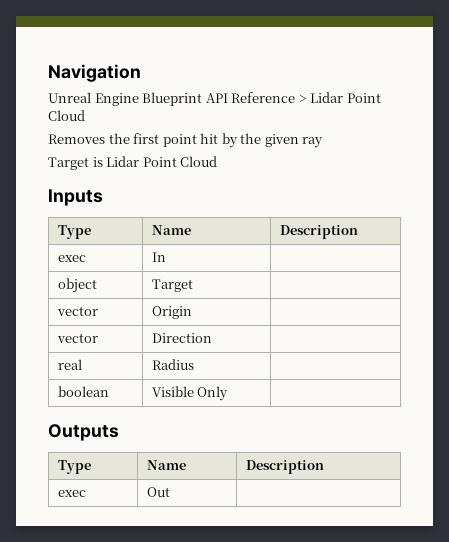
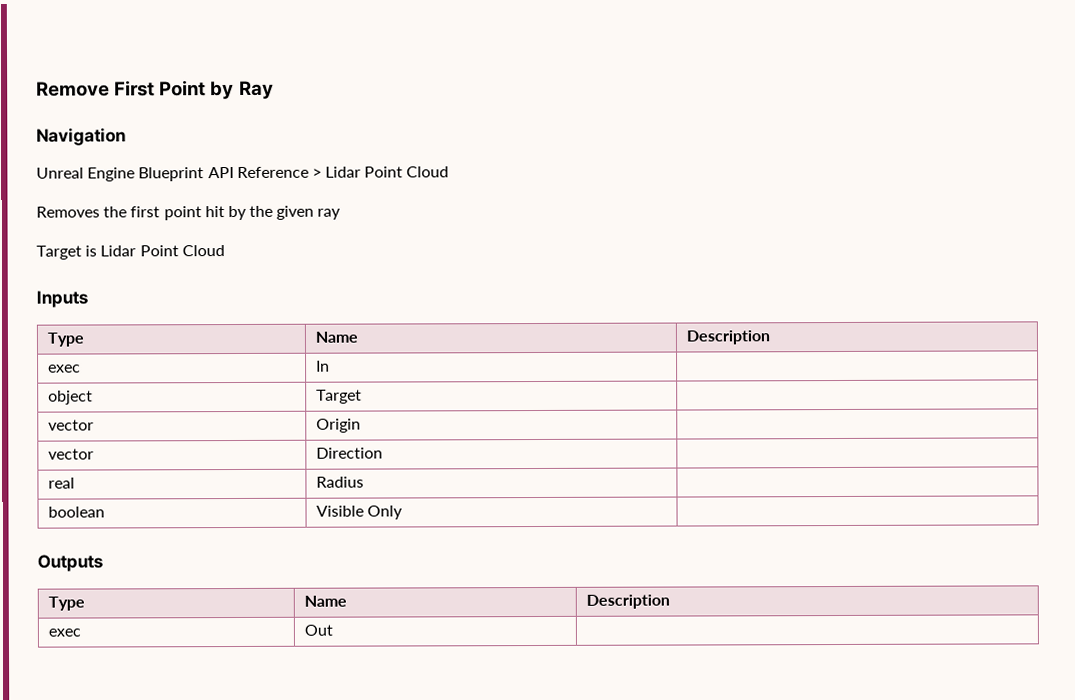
+ Remove First Point by Ray

